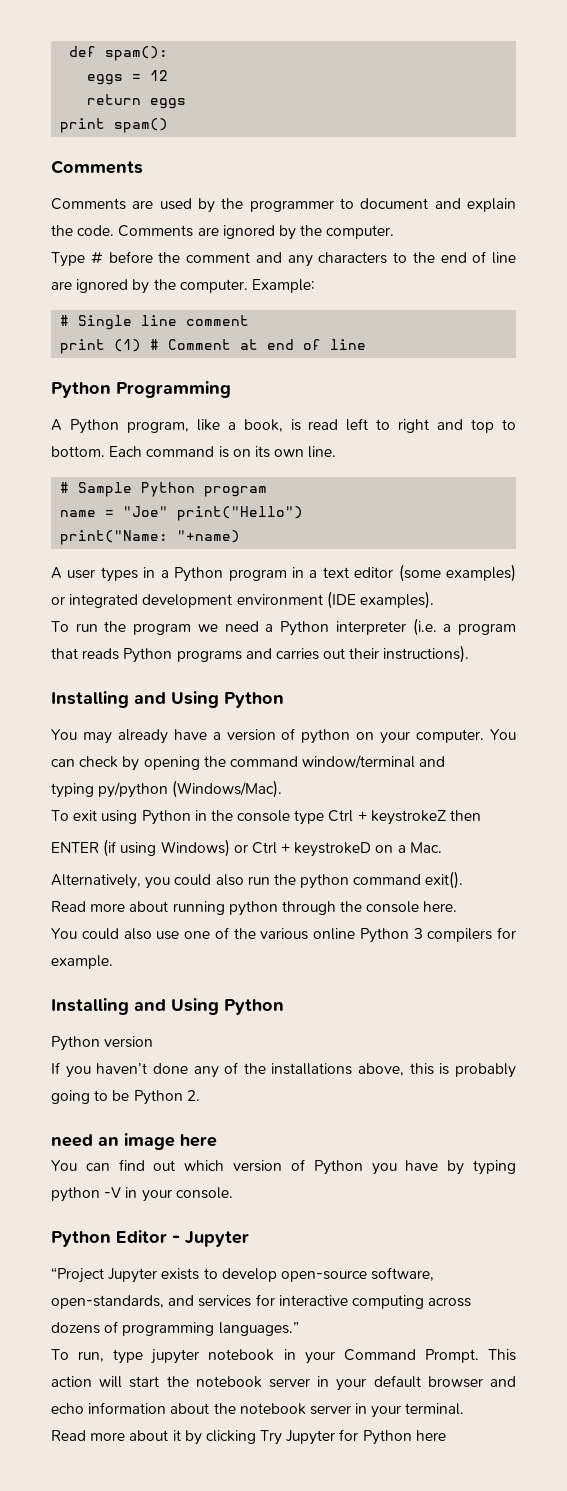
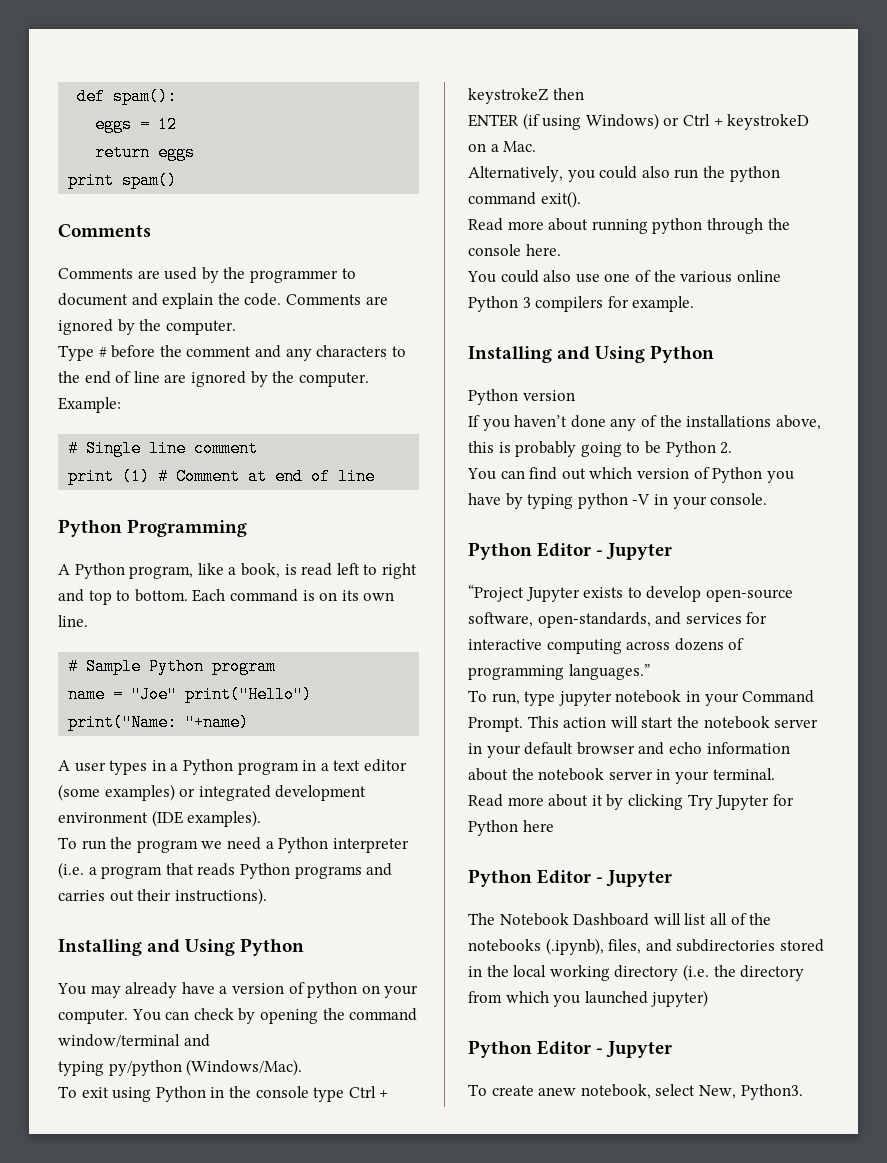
- need an image here
  Read more about it by clicking Try Jupyter for Python here
+ Python Editor - Jupyter
+ The Notebook Dashboard will list all of the notebooks (.ipynb), files, and subdirectories stored in the local working directory (i.e. the directory from which you launched jupyter)
+ Python Editor - Jupyter
+ To create anew notebook, select New, Python3.

